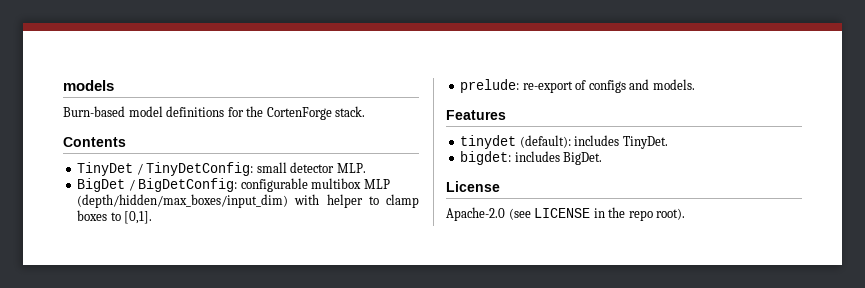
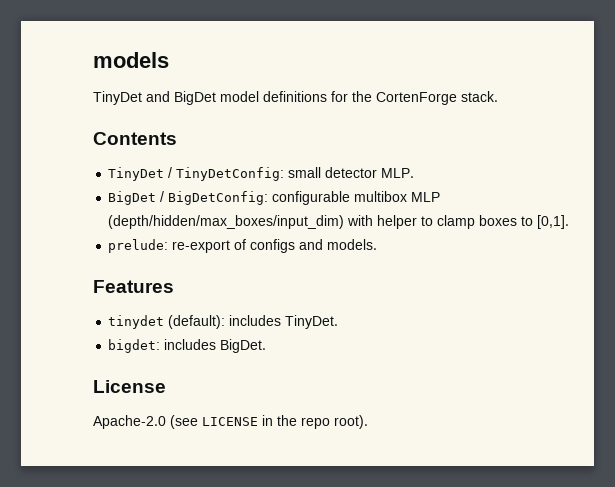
- Burn-based model definitions for the CortenForge stack.
+ TinyDet and BigDet model definitions for the CortenForge stack.

